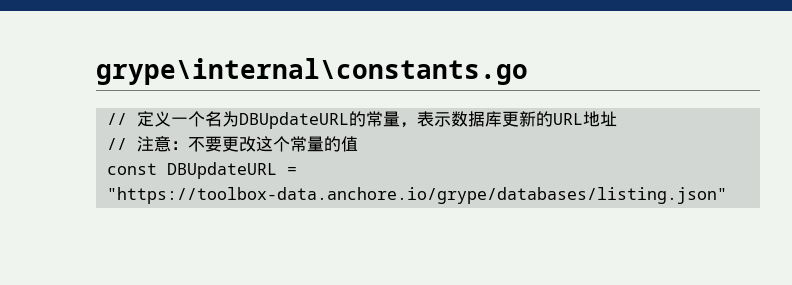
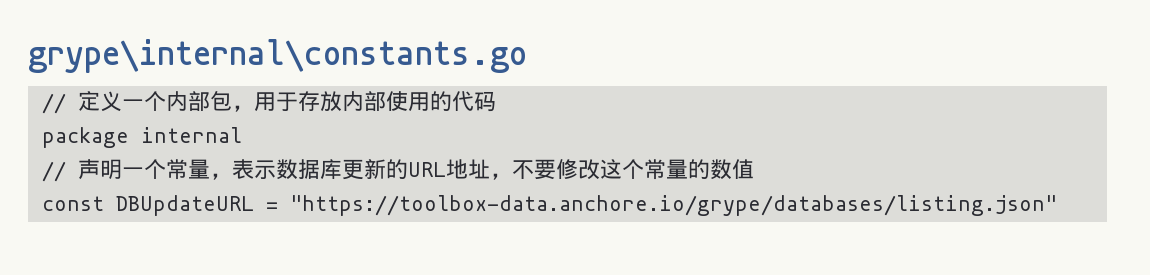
- // 定义一个名为DBUpdateURL的常量，表示数据库更新的URL地址
- // 注意：不要更改这个常量的值
+ // 定义一个内部包，用于存放内部使用的代码
+ package internal
+ // 声明一个常量，表示数据库更新的URL地址，不要修改这个常量的数值

